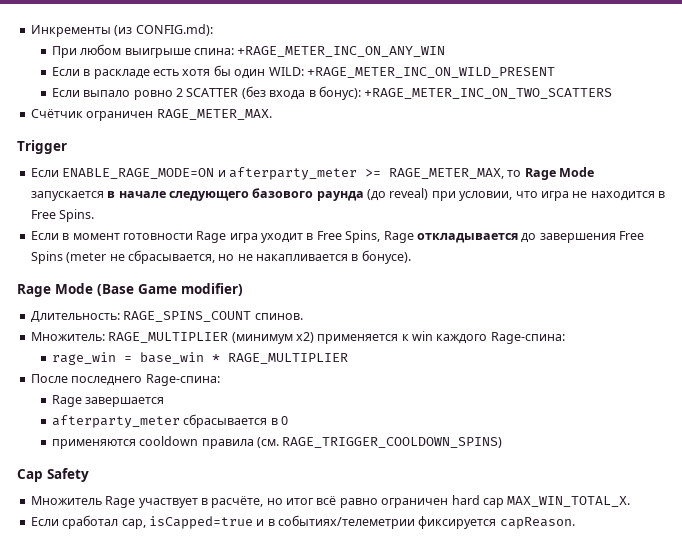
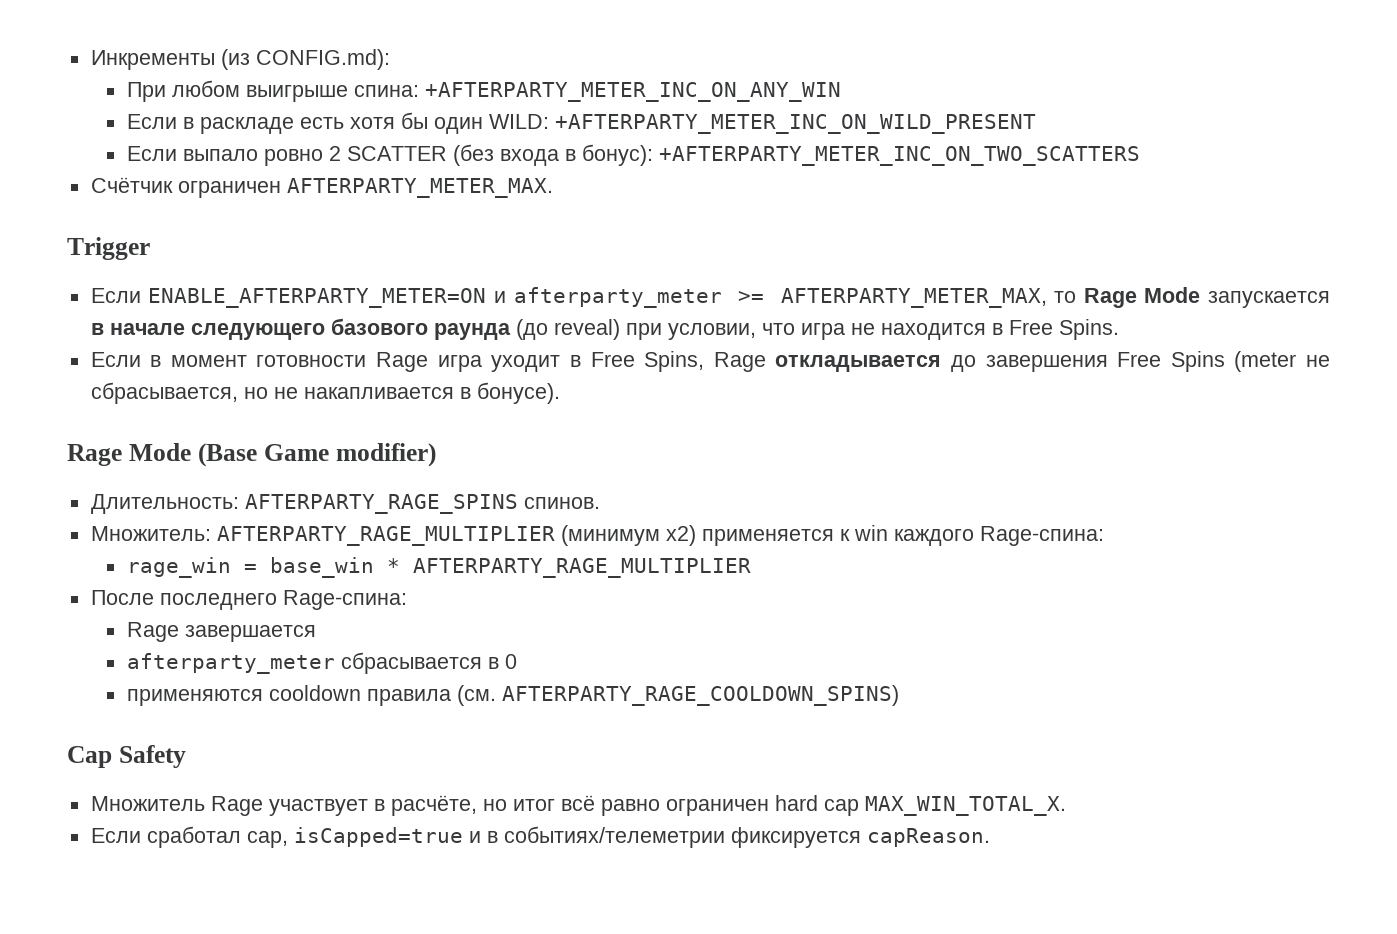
- При любом выигрыше спина: +RAGE_METER_INC_ON_ANY_WIN
+ При любом выигрыше спина: +AFTERPARTY_METER_INC_ON_ANY_WIN
- Если в раскладе есть хотя бы один WILD: +RAGE_METER_INC_ON_WILD_PRESENT
+ Если в раскладе есть хотя бы один WILD: +AFTERPARTY_METER_INC_ON_WILD_PRESENT
- Если выпало ровно 2 SCATTER (без входа в бонус): +RAGE_METER_INC_ON_TWO_SCATTERS
+ Если выпало ровно 2 SCATTER (без входа в бонус): +AFTERPARTY_METER_INC_ON_TWO_SCATTERS
- Счётчик ограничен RAGE_METER_MAX.
+ Счётчик ограничен AFTERPARTY_METER_MAX.
- Если ENABLE_RAGE_MODE=ON и afterparty_meter >= RAGE_METER_MAX, то Rage Mode запускается в начале следующего базового раунда (до reveal) при условии, что игра не находится в Free Spins.
+ Если ENABLE_AFTERPARTY_METER=ON и afterparty_meter >= AFTERPARTY_METER_MAX, то Rage Mode запускается в начале следующего базового раунда (до reveal) при условии, что игра не находится в Free Spins.
- Длительность: RAGE_SPINS_COUNT спинов.
+ Длительность: AFTERPARTY_RAGE_SPINS спинов.
- Множитель: RAGE_MULTIPLIER (минимум x2) применяется к win каждого Rage-спина:
+ Множитель: AFTERPARTY_RAGE_MULTIPLIER (минимум x2) применяется к win каждого Rage-спина:
- rage_win = base_win * RAGE_MULTIPLIER
+ rage_win = base_win * AFTERPARTY_RAGE_MULTIPLIER
- применяются cooldown правила (см. RAGE_TRIGGER_COOLDOWN_SPINS)
+ применяются cooldown правила (см. AFTERPARTY_RAGE_COOLDOWN_SPINS)

